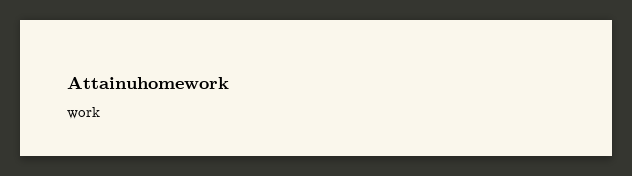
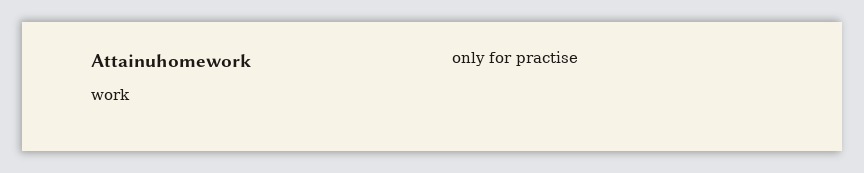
+ only for practise

